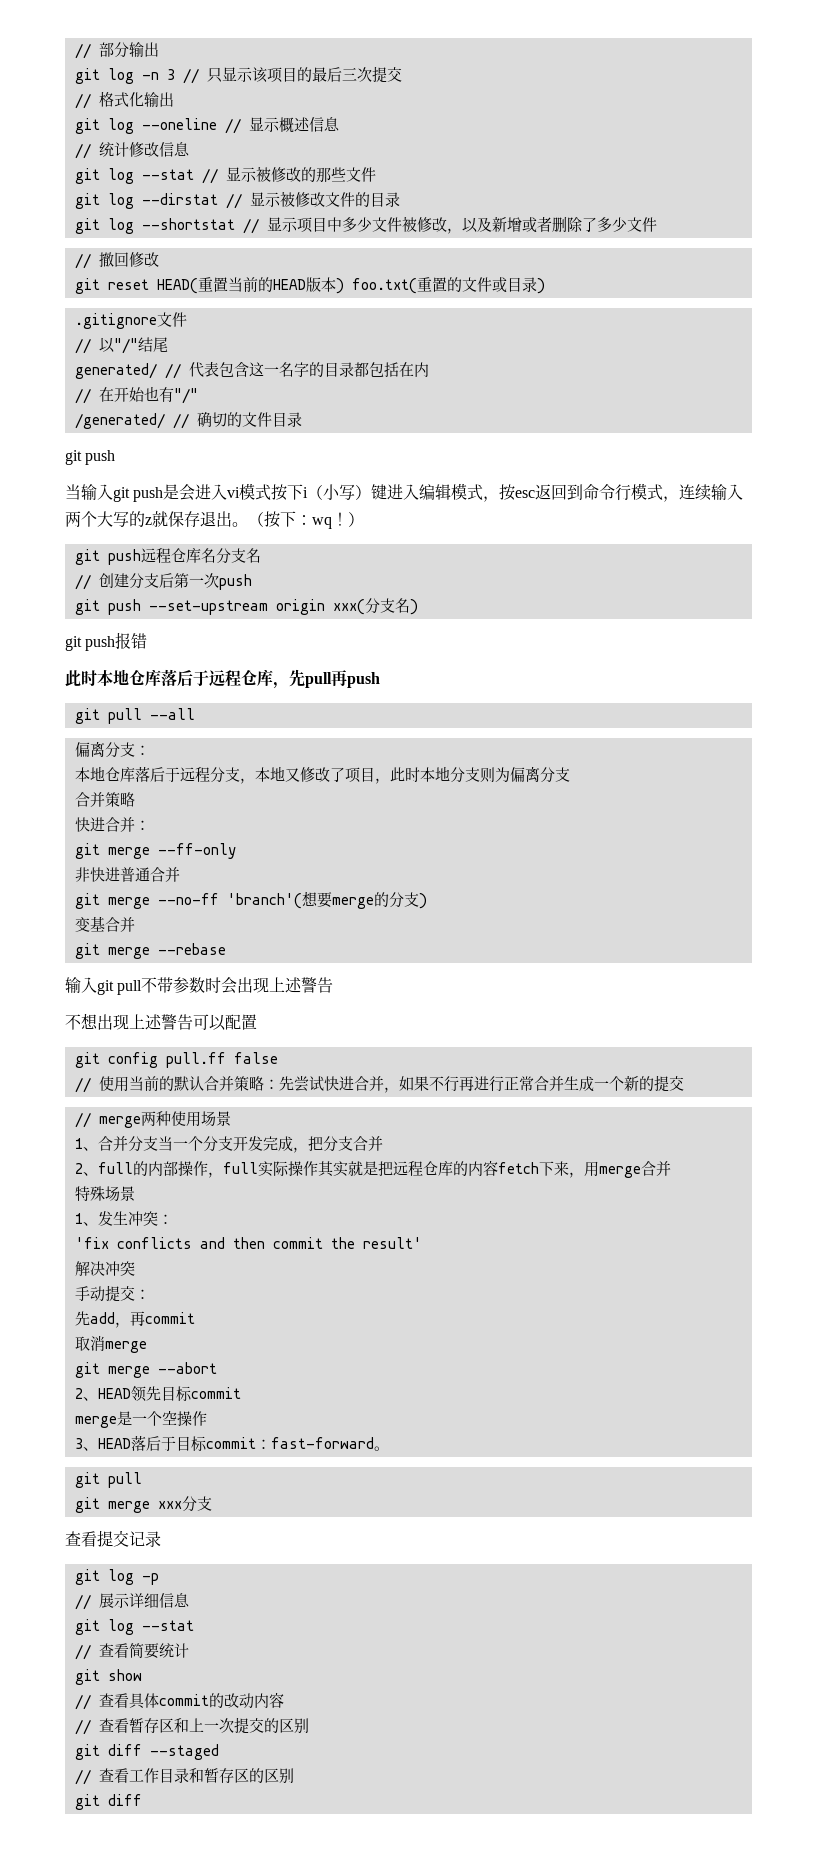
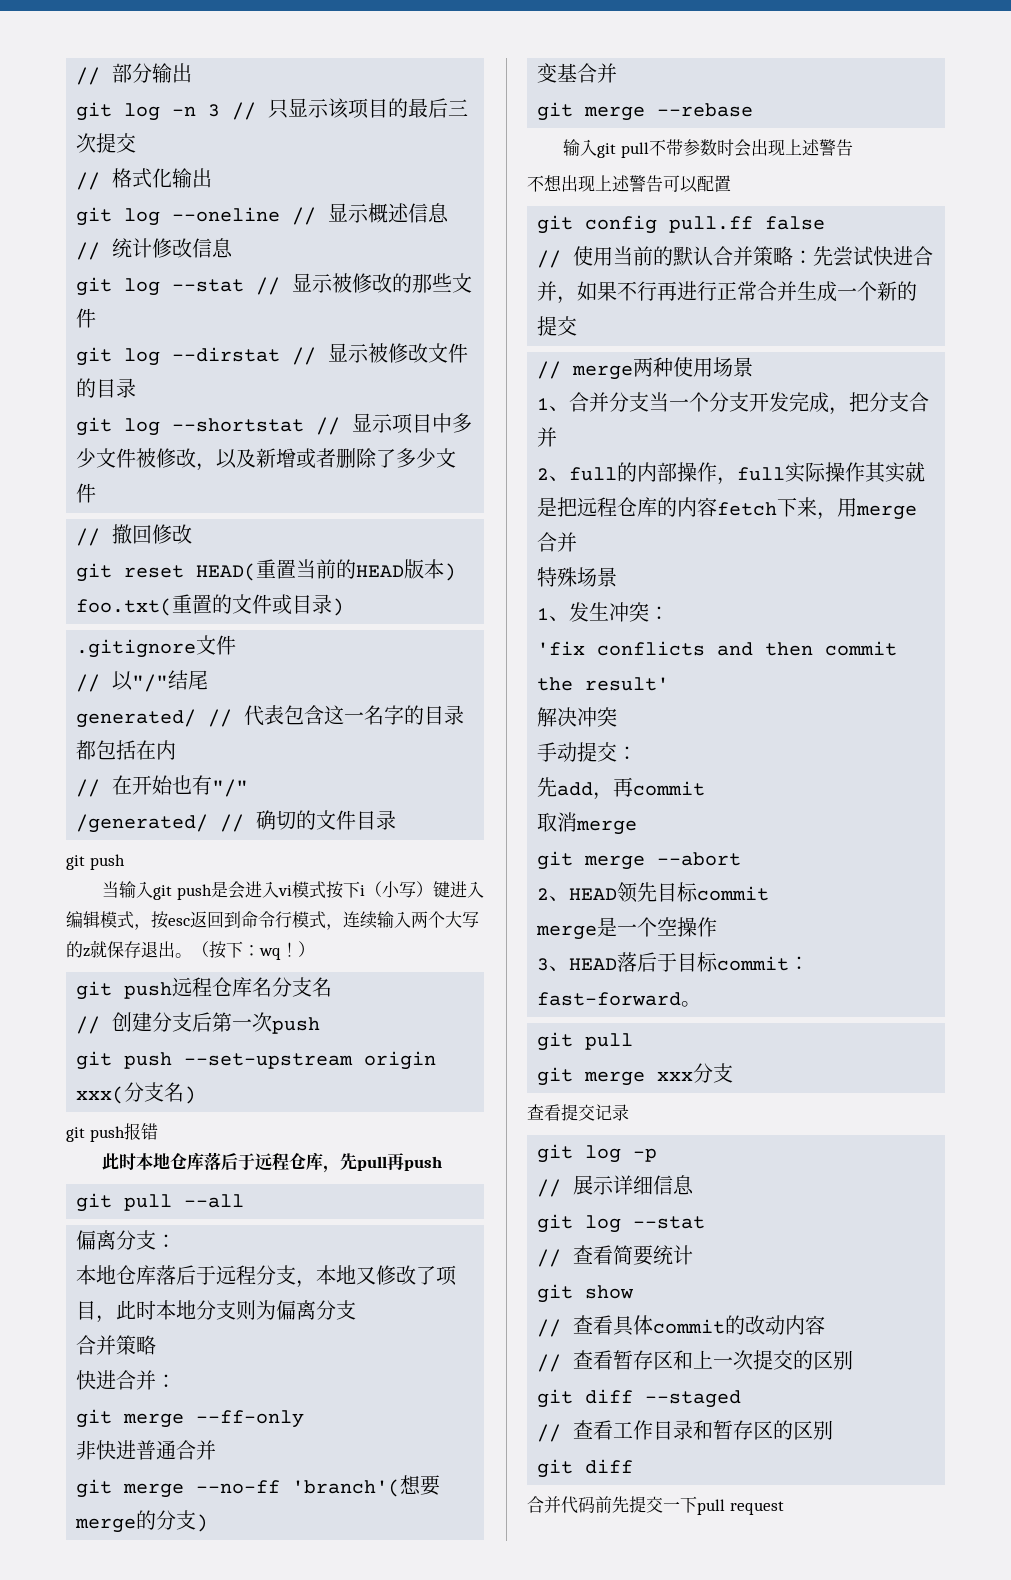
+ 合并代码前先提交一下pull request

